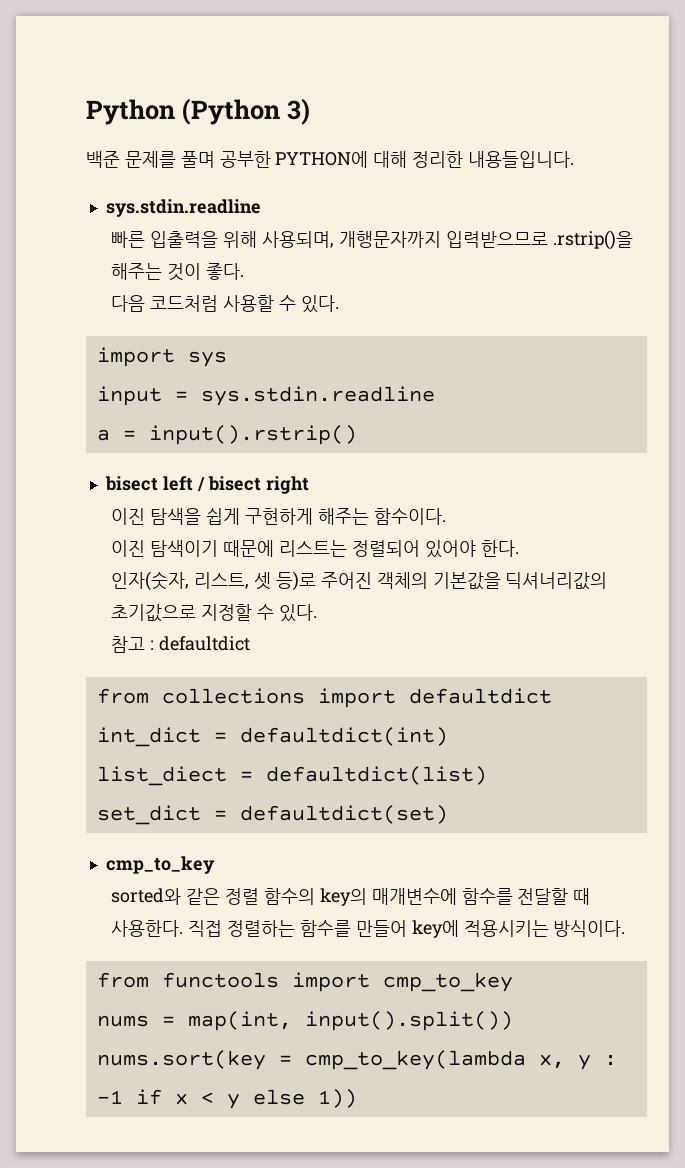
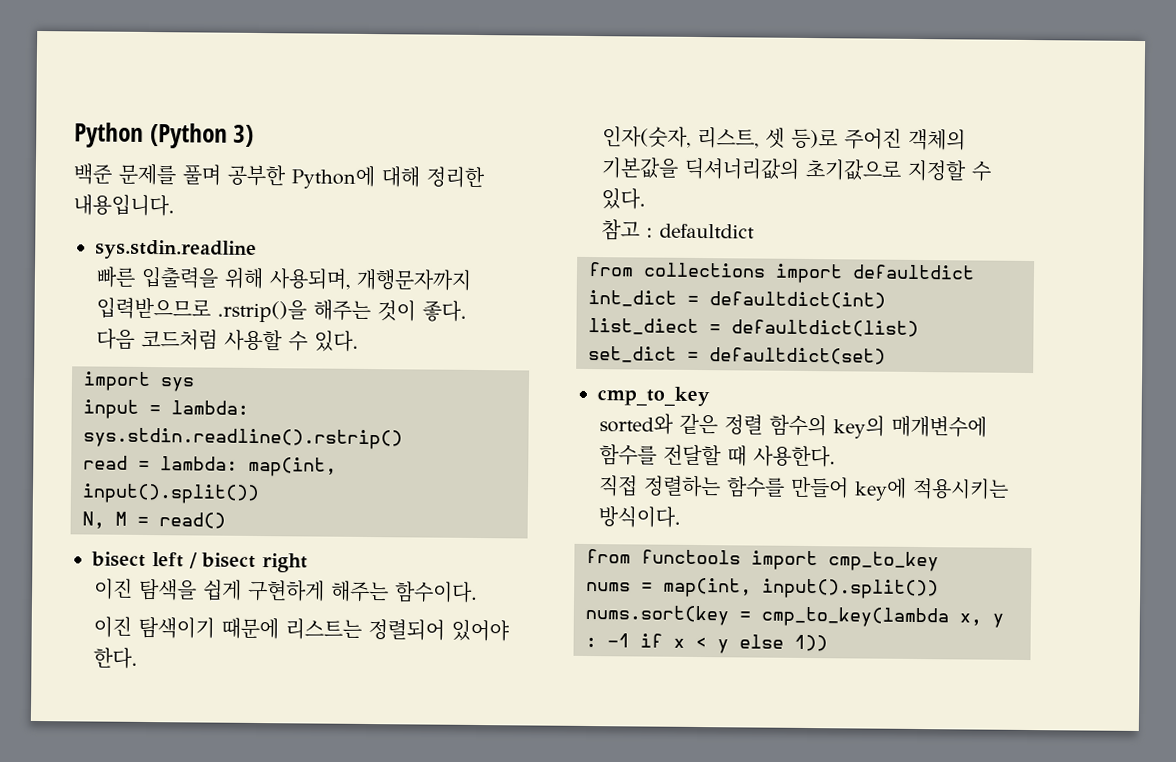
- 백준 문제를 풀며 공부한 PYTHON에 대해 정리한 내용들입니다.
+ 백준 문제를 풀며 공부한 Python에 대해 정리한 내용입니다.
- input = sys.stdin.readline
- a = input().rstrip()
+ input = lambda: sys.stdin.readline().rstrip()
+ read = lambda: map(int, input().split())
+ N, M = read()
- sorted와 같은 정렬 함수의 key의 매개변수에 함수를 전달할 때 사용한다. 직접 정렬하는 함수를 만들어 key에 적용시키는 방식이다.
+ sorted와 같은 정렬 함수의 key의 매개변수에 함수를 전달할 때 사용한다.
+ 직접 정렬하는 함수를 만들어 key에 적용시키는 방식이다.

